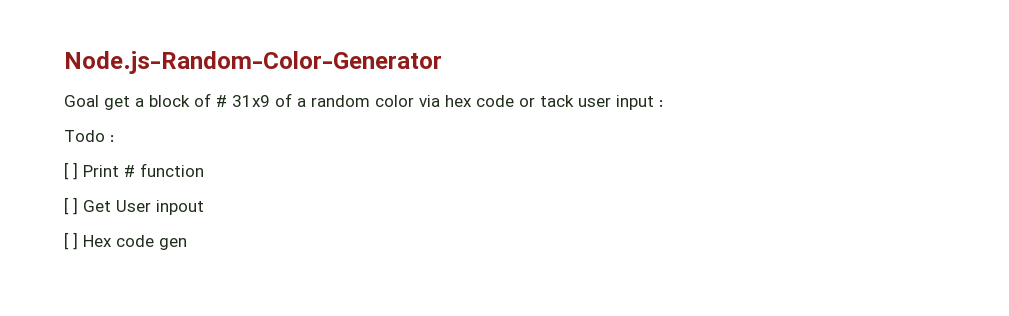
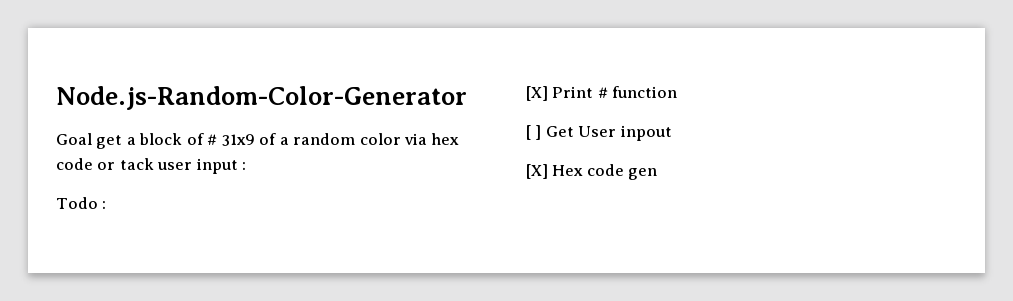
- [ ] Print # function
+ [X] Print # function
- [ ] Hex code gen
+ [X] Hex code gen

